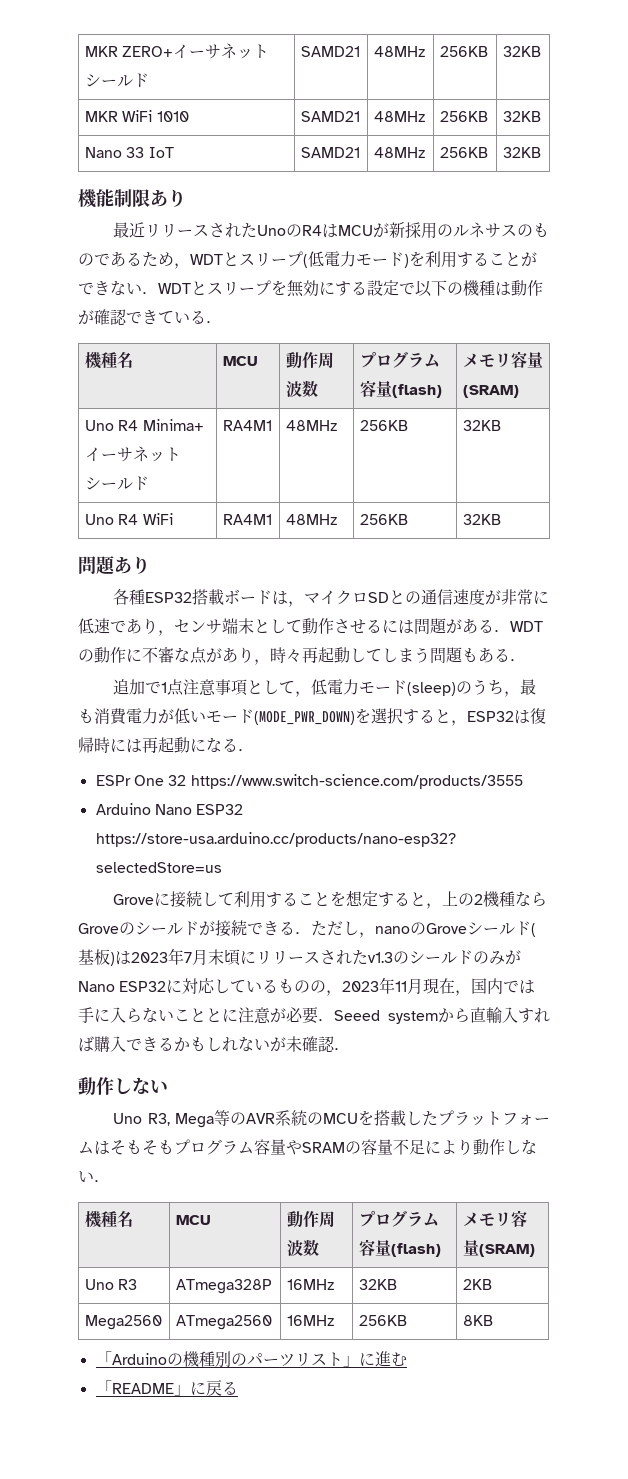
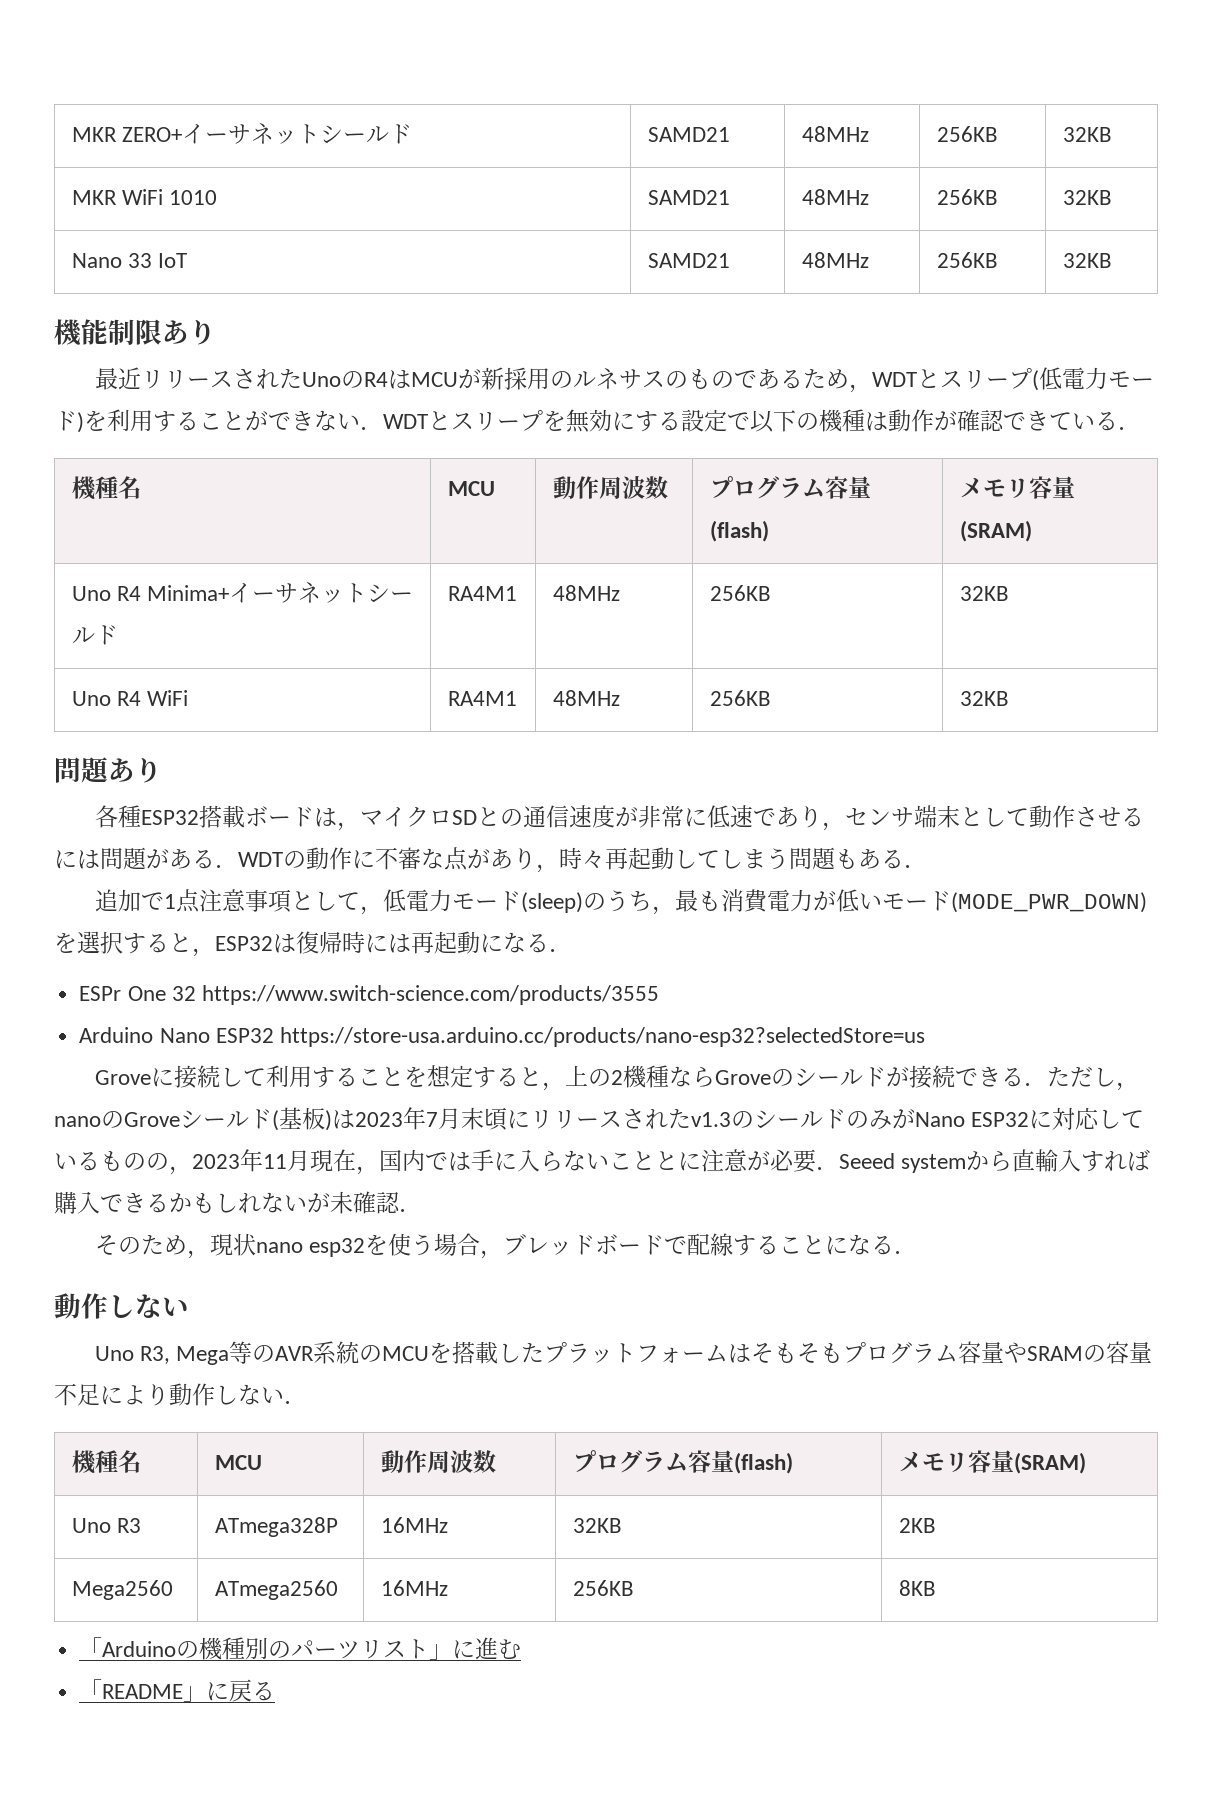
+ そのため，現状nano esp32を使う場合，ブレッドボードで配線することになる．

